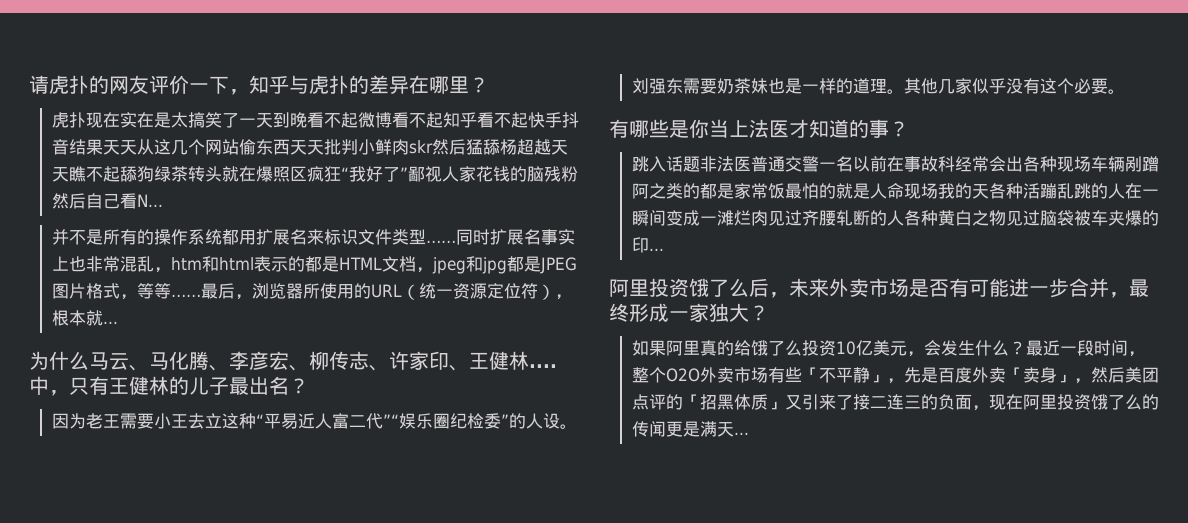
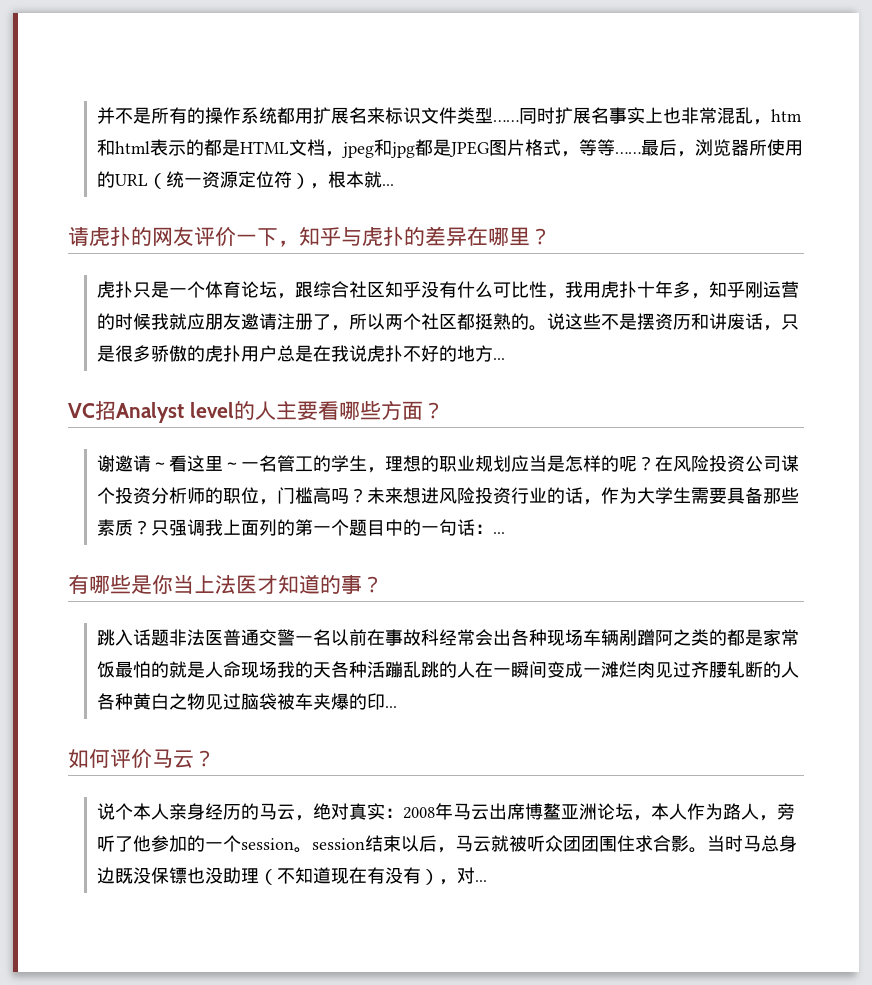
- 请虎扑的网友评价一下，知乎与虎扑的差异在哪里？
- 虎扑现在实在是太搞笑了一天到晚看不起微博看不起知乎看不起快手抖音结果天天从这几个网站偷东西天天批判小鲜肉skr然后猛舔杨超越天天瞧不起舔狗绿茶转头就在爆照区疯狂“我好了”鄙视人家花钱的脑残粉然后自己看N...
- 为什么马云、马化腾、李彦宏、柳传志、许家印、王健林....中，只有王健林的儿子最出名？
- 因为老王需要小王去立这种“平易近人富二代”“娱乐圈纪检委”的人设。刘强东需要奶茶妹也是一样的道理。其他几家似乎没有这个必要。
+ 请虎扑的网友评价一下，知乎与虎扑的差异在哪里？
+ 虎扑只是一个体育论坛，跟综合社区知乎没有什么可比性，我用虎扑十年多，知乎刚运营的时候我就应朋友邀请注册了，所以两个社区都挺熟的。说这些不是摆资历和讲废话，只是很多骄傲的虎扑用户总是在我说虎扑不好的地方...
+ VC招Analyst level的人主要看哪些方面？
+ 谢邀请～看这里～一名管工的学生，理想的职业规划应当是怎样的呢？在风险投资公司谋个投资分析师的职位，门槛高吗？未来想进风险投资行业的话，作为大学生需要具备那些素质？只强调我上面列的第一个题目中的一句话：...
- 阿里投资饿了么后，未来外卖市场是否有可能进一步合并，最终形成一家独大？
- 如果阿里真的给饿了么投资10亿美元，会发生什么？最近一段时间，整个O2O外卖市场有些「不平静」，先是百度外卖「卖身」，然后美团点评的「招黑体质」又引来了接二连三的负面，现在阿里投资饿了么的传闻更是满天...
+ 如何评价马云？
+ 说个本人亲身经历的马云，绝对真实：2008年马云出席博鳌亚洲论坛，本人作为路人，旁听了他参加的一个session。session结束以后，马云就被听众团团围住求合影。当时马总身边既没保镖也没助理（不知道现在有没有），对...

